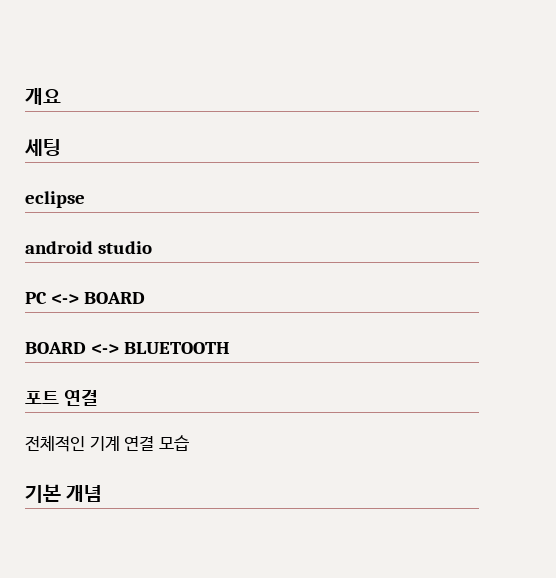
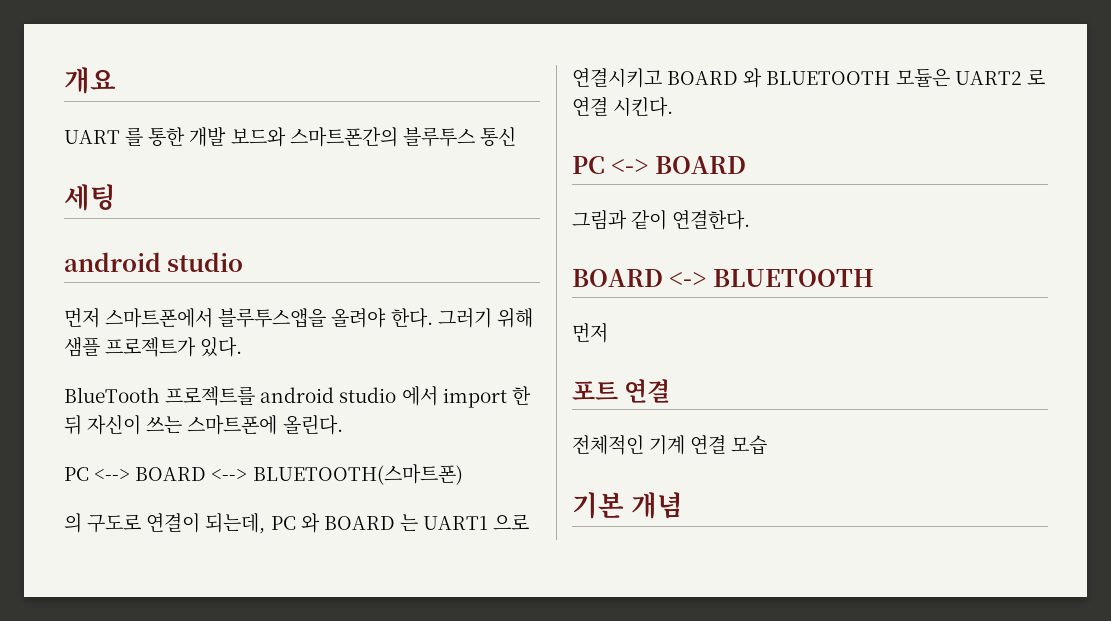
+ UART 를 통한 개발 보드와 스마트폰간의 블루투스 통신
  세팅
- eclipse
  android studio
+ 먼저 스마트폰에서 블루투스앱을 올려야 한다. 그러기 위해 샘플 프로젝트가 있다.
+ BlueTooth 프로젝트를 android studio 에서 import 한 뒤 자신이 쓰는 스마트폰에 올린다.
+ PC <--> BOARD <--> BLUETOOTH(스마트폰)
+ 의 구도로 연결이 되는데, PC 와 BOARD 는 UART1 으로 연결시키고 BOARD 와 BLUETOOTH 모듈은 UART2 로 연결 시킨다.
+ 그림과 같이 연결한다.
  BOARD <-> BLUETOOTH
+ 먼저

